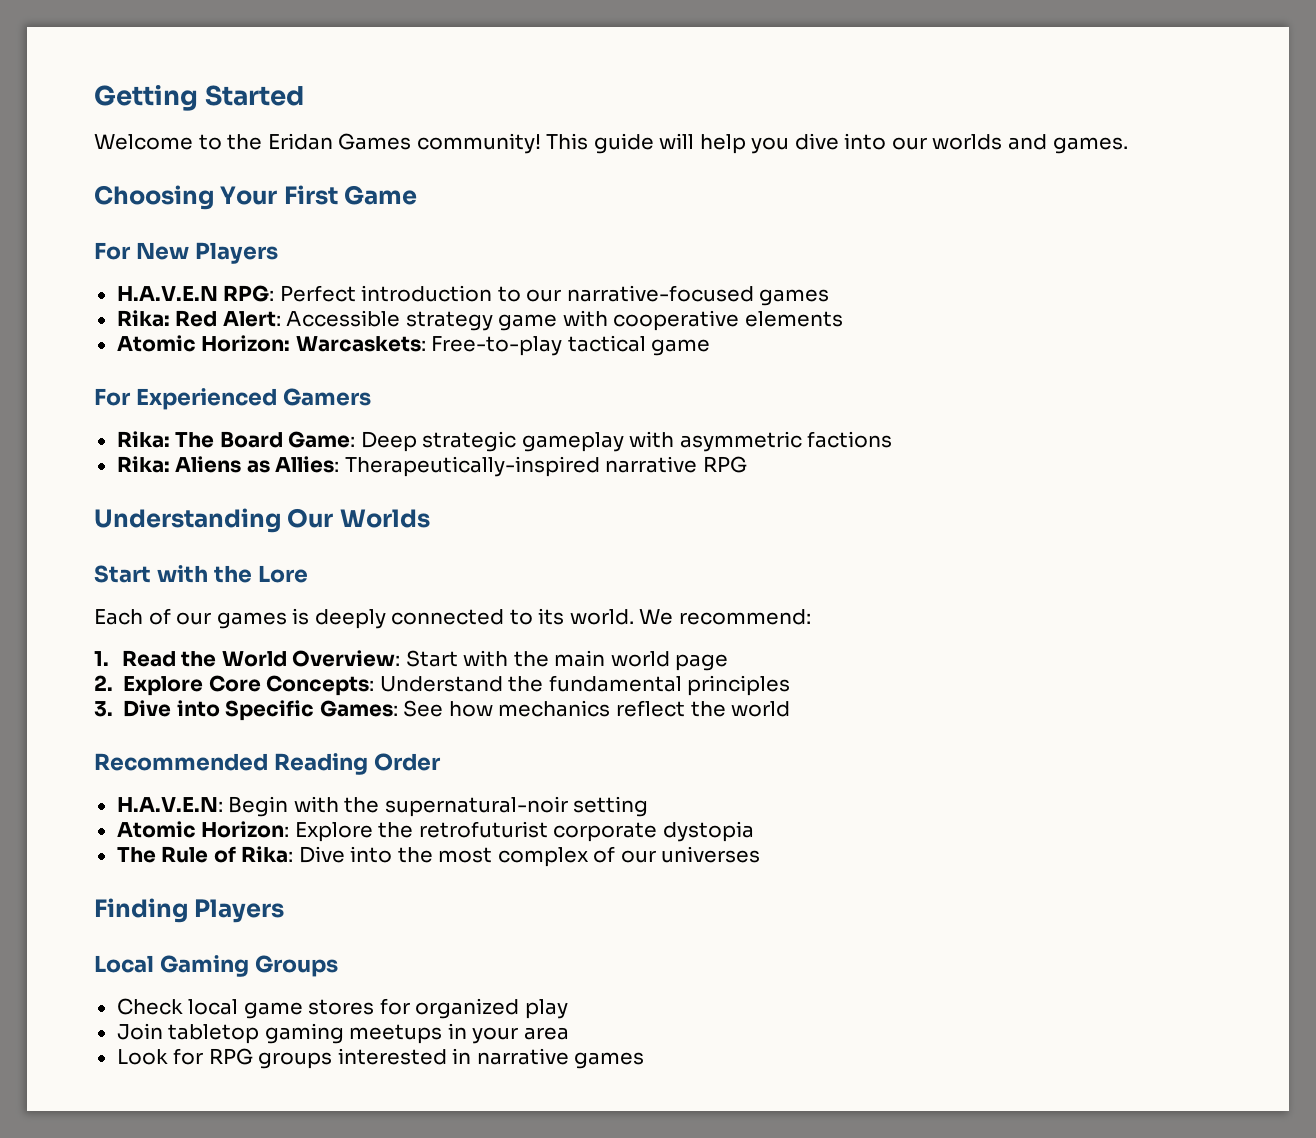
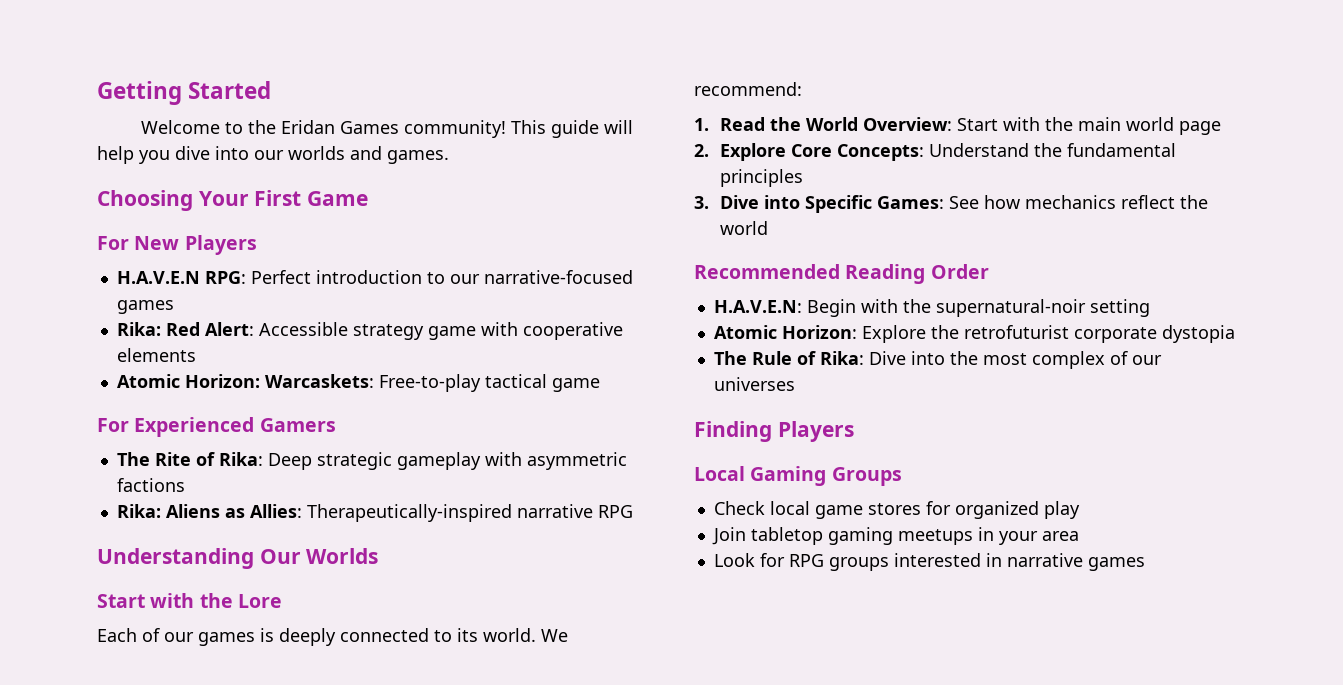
- Rika: The Board Game: Deep strategic gameplay with asymmetric factions
+ The Rite of Rika: Deep strategic gameplay with asymmetric factions

